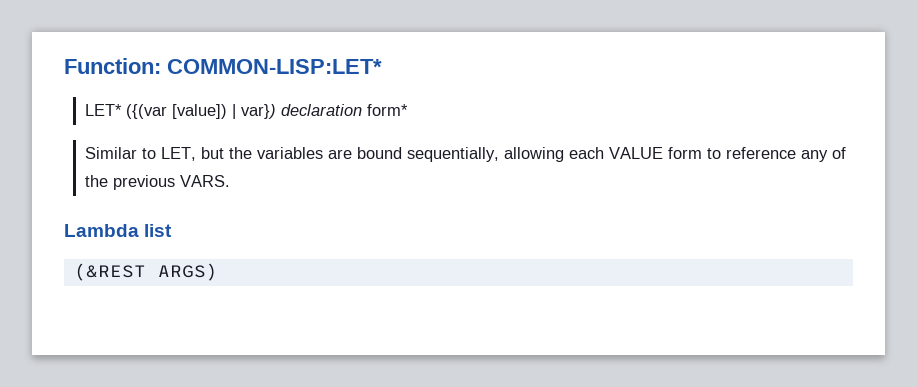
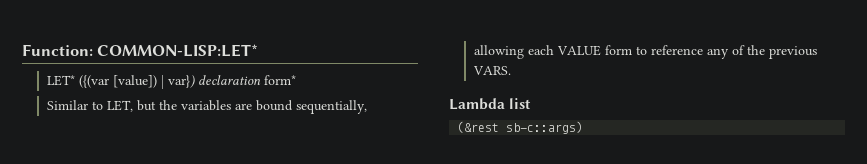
- (&REST ARGS)
+ (&rest sb-c::args)

